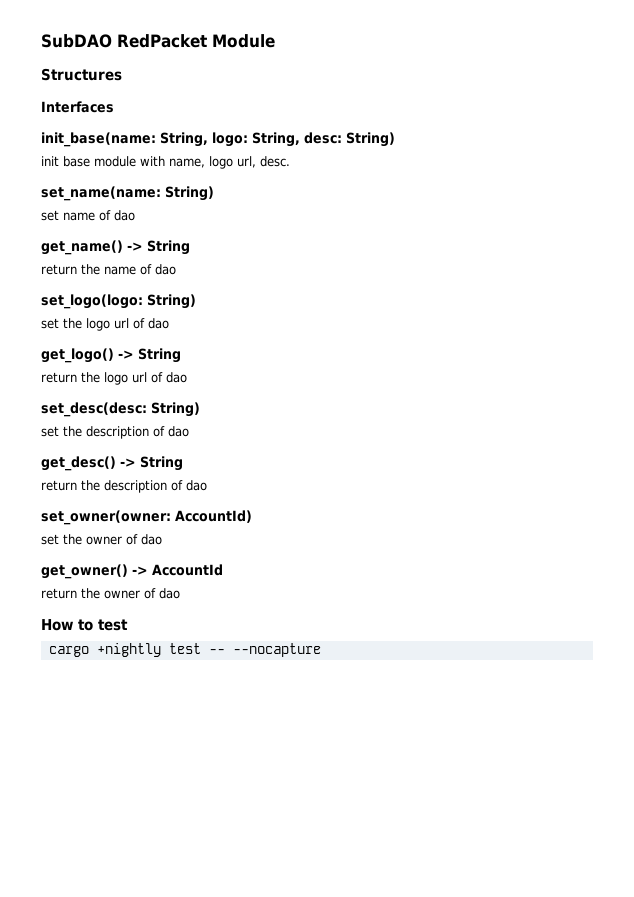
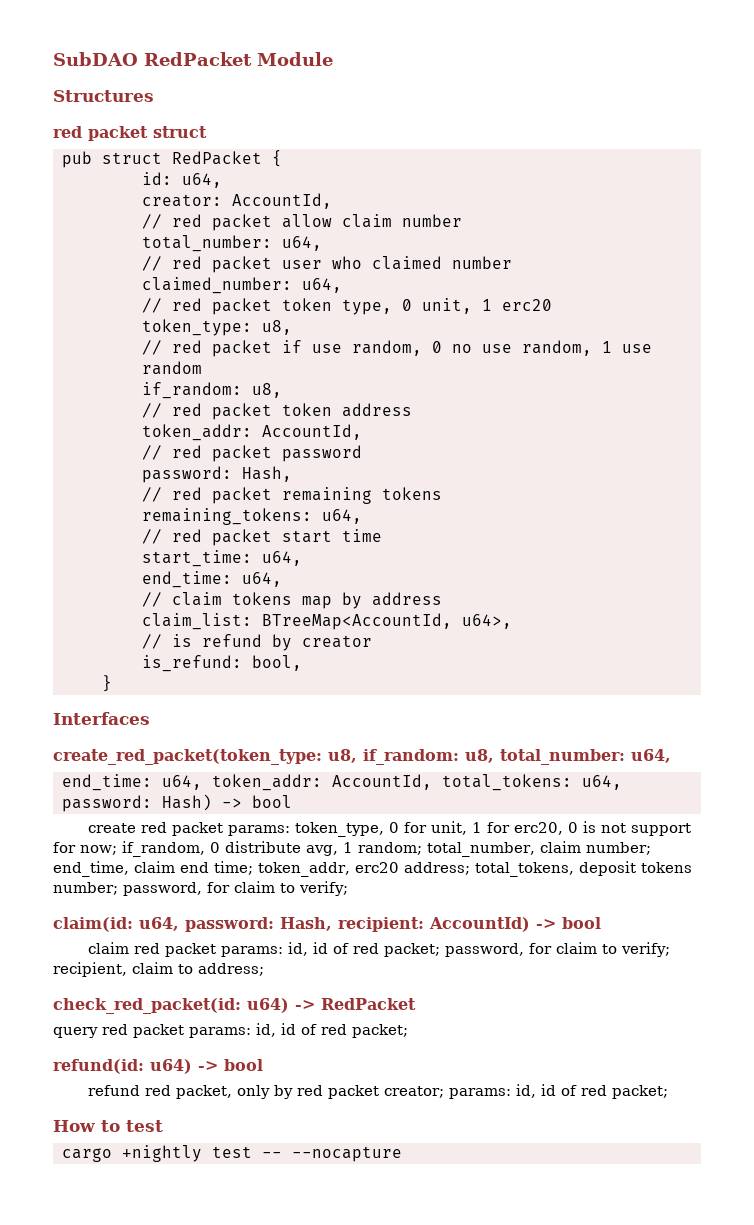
+ red packet struct
+ pub struct RedPacket {
+ id: u64,
+ creator: AccountId,
+ // red packet allow claim number
+ total_number: u64,
+ // red packet user who claimed number
+ claimed_number: u64,
+ // red packet token type, 0 unit, 1 erc20
+ token_type: u8,
+ // red packet if use random, 0 no use random, 1 use random
+ if_random: u8,
+ // red packet token address
+ token_addr: AccountId,
+ // red packet password
+ password: Hash,
+ // red packet remaining tokens
+ remaining_tokens: u64,
+ // red packet start time
+ start_time: u64,
+ end_time: u64,
+ // claim tokens map by address
+ claim_list: BTreeMap<AccountId, u64>,
+ // is refund by creator
+ is_refund: bool,
+ }
  Interfaces
- init_base(name: String, logo: String, desc: String)
- init base module with name, logo url, desc.
- set_name(name: String)
- set name of dao
- get_name() -> String
- return the name of dao
- set_logo(logo: String)
- set the logo url of dao
- get_logo() -> String
- return the logo url of dao
- set_desc(desc: String)
- set the description of dao
- get_desc() -> String
- return the description of dao
- set_owner(owner: AccountId)
- set the owner of dao
- get_owner() -> AccountId
- return the owner of dao
+ create_red_packet(token_type: u8, if_random: u8, total_number: u64,
+ end_time: u64, token_addr: AccountId, total_tokens: u64, password: Hash) -> bool
+ create red packet params: token_type, 0 for unit, 1 for erc20, 0 is not support for now; if_random, 0 distribute avg, 1 random; total_number, claim number; end_time, claim end time; token_addr, erc20 address; total_tokens, deposit tokens number; password, for claim to verify;
+ claim(id: u64, password: Hash, recipient: AccountId) -> bool
+ claim red packet params: id, id of red packet; password, for claim to verify; recipient, claim to address;
+ check_red_packet(id: u64) -> RedPacket
+ query red packet params: id, id of red packet;
+ refund(id: u64) -> bool
+ refund red packet, only by red packet creator; params: id, id of red packet;

